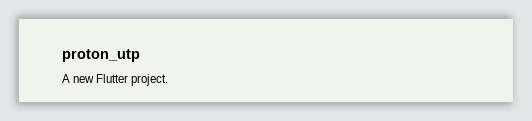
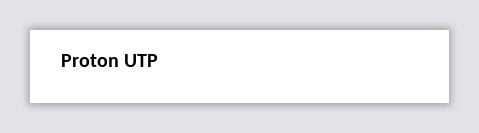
- proton_utp
- A new Flutter project.
+ Proton UTP

